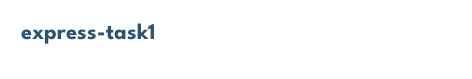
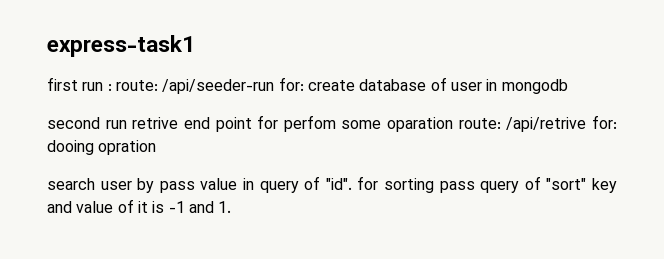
+ first run : route: /api/seeder-run for: create database of user in mongodb
+ second run retrive end point for perfom some oparation route: /api/retrive for: dooing opration
+ search user by pass value in query of "id". for sorting pass query of "sort" key and value of it is -1 and 1.

